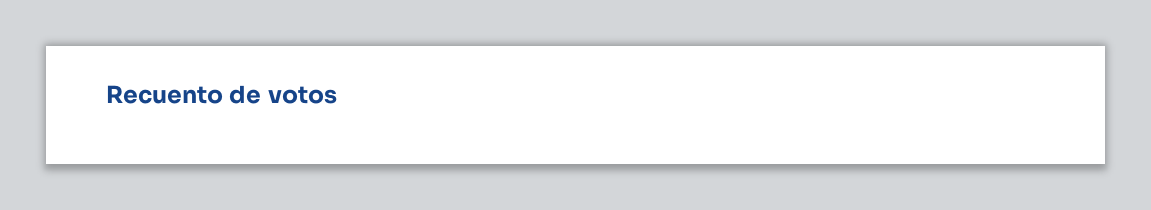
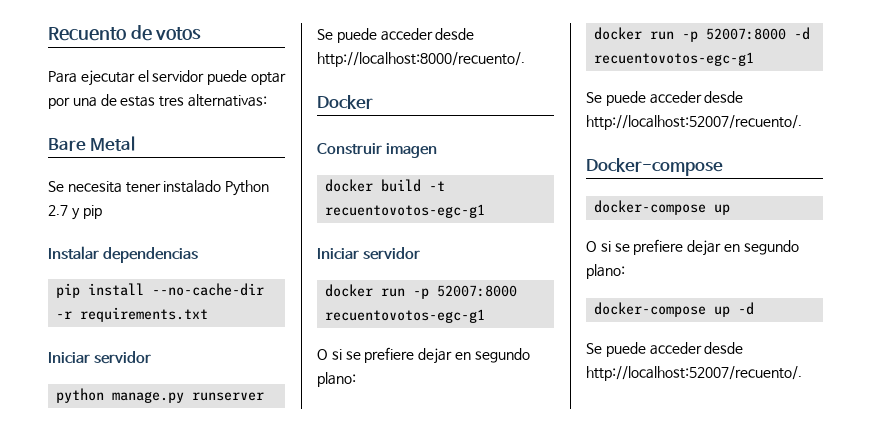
+ Para ejecutar el servidor puede optar por una de estas tres alternativas:
+ Bare Metal
+ Se necesita tener instalado Python 2.7 y pip
+ Instalar dependencias
+ pip install --no-cache-dir -r requirements.txt
+ Iniciar servidor
+ python manage.py runserver
+ Se puede acceder desde http://localhost:8000/recuento/.
+ Docker
+ Construir imagen
+ docker build -t recuentovotos-egc-g1
+ Iniciar servidor
+ docker run -p 52007:8000 recuentovotos-egc-g1
+ O si se prefiere dejar en segundo plano:
+ docker run -p 52007:8000 -d recuentovotos-egc-g1
+ Se puede acceder desde http://localhost:52007/recuento/.
+ Docker-compose
+ docker-compose up
+ O si se prefiere dejar en segundo plano:
+ docker-compose up -d
+ Se puede acceder desde http://localhost:52007/recuento/.

